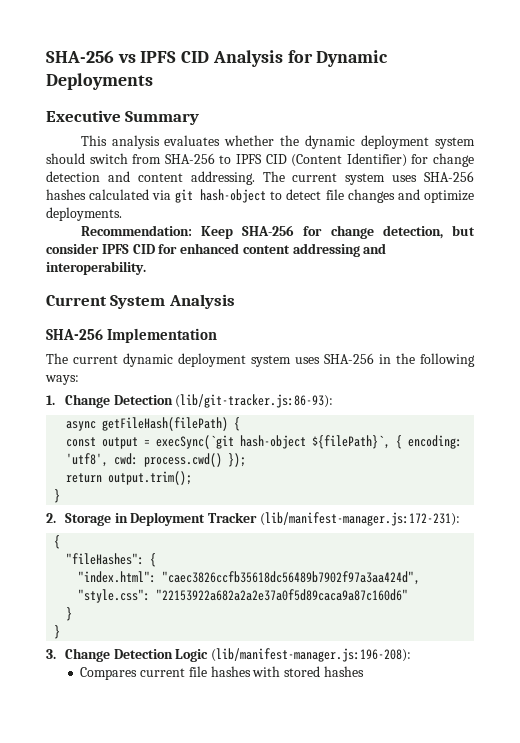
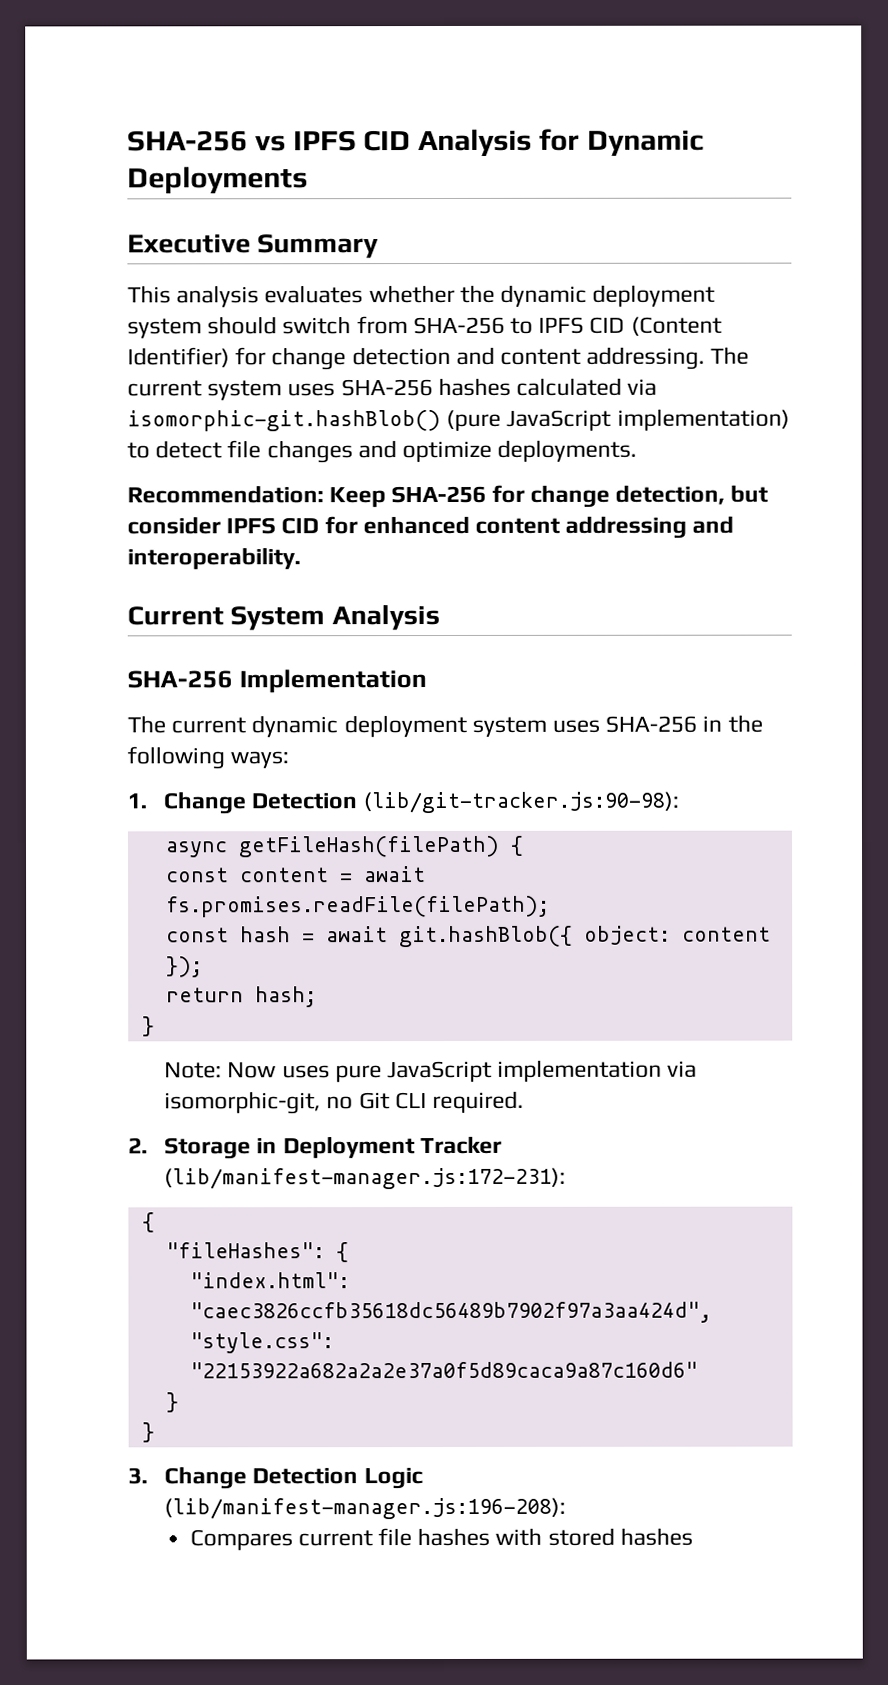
- The current system uses SHA-256 hashes calculated via git hash-object to detect file changes and optimize deployments.
+ The current system uses SHA-256 hashes calculated via isomorphic-git.hashBlob() (pure JavaScript implementation) to detect file changes and optimize deployments.
- 1. Change Detection (lib/git-tracker.js:86-93):
+ 1. Change Detection (lib/git-tracker.js:90-98):
- const output = execSync(`git hash-object ${filePath}`, { encoding: 'utf8', cwd: process.cwd() });
+ const content = await fs.promises.readFile(filePath);
+ const hash = await git.hashBlob({ object: content });
- return output.trim();
+ return hash;
  }
+ Note: Now uses pure JavaScript implementation via isomorphic-git, no Git CLI required.

